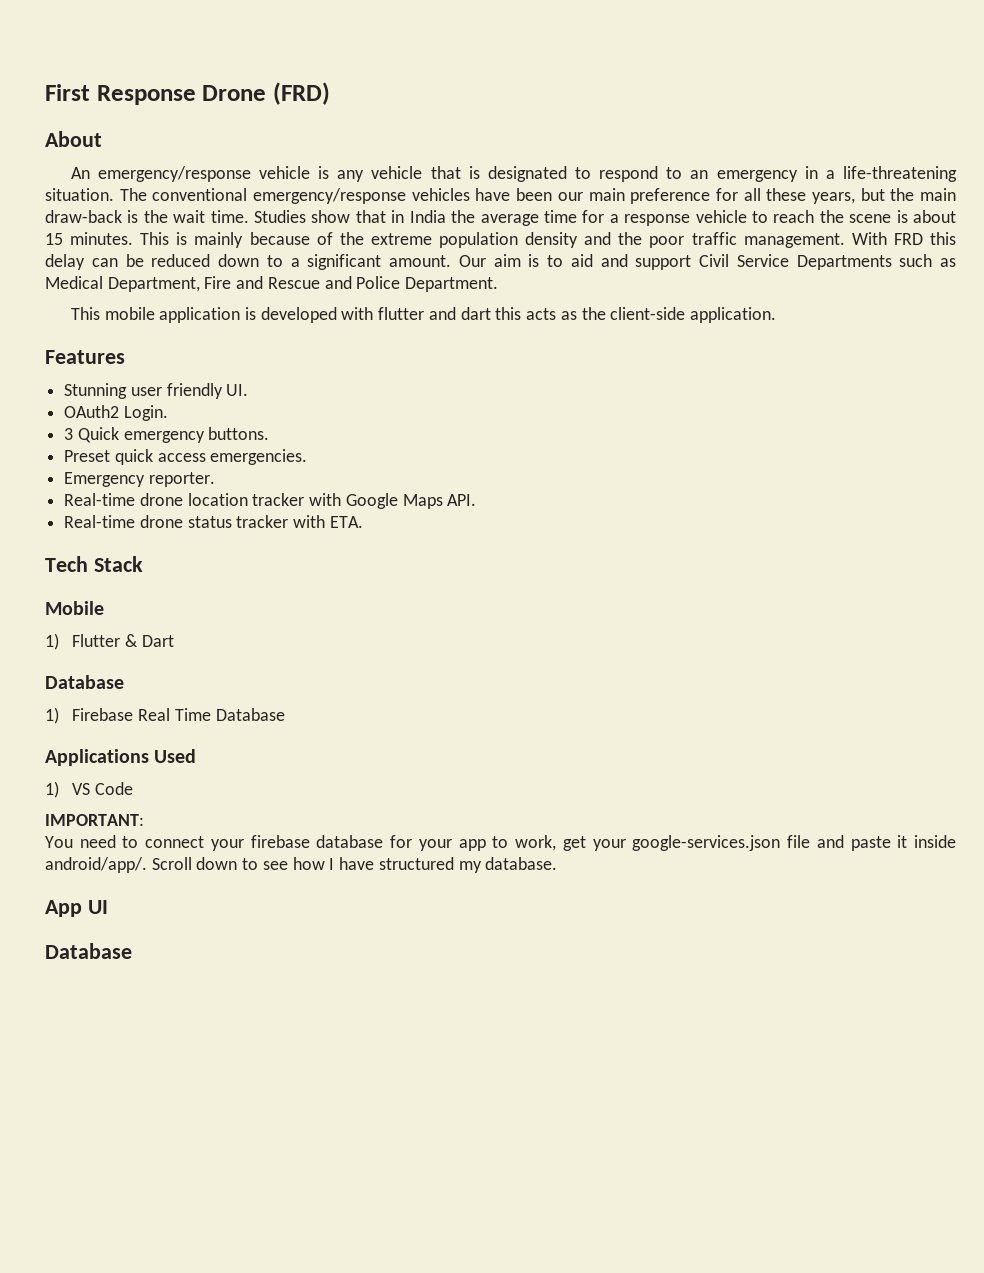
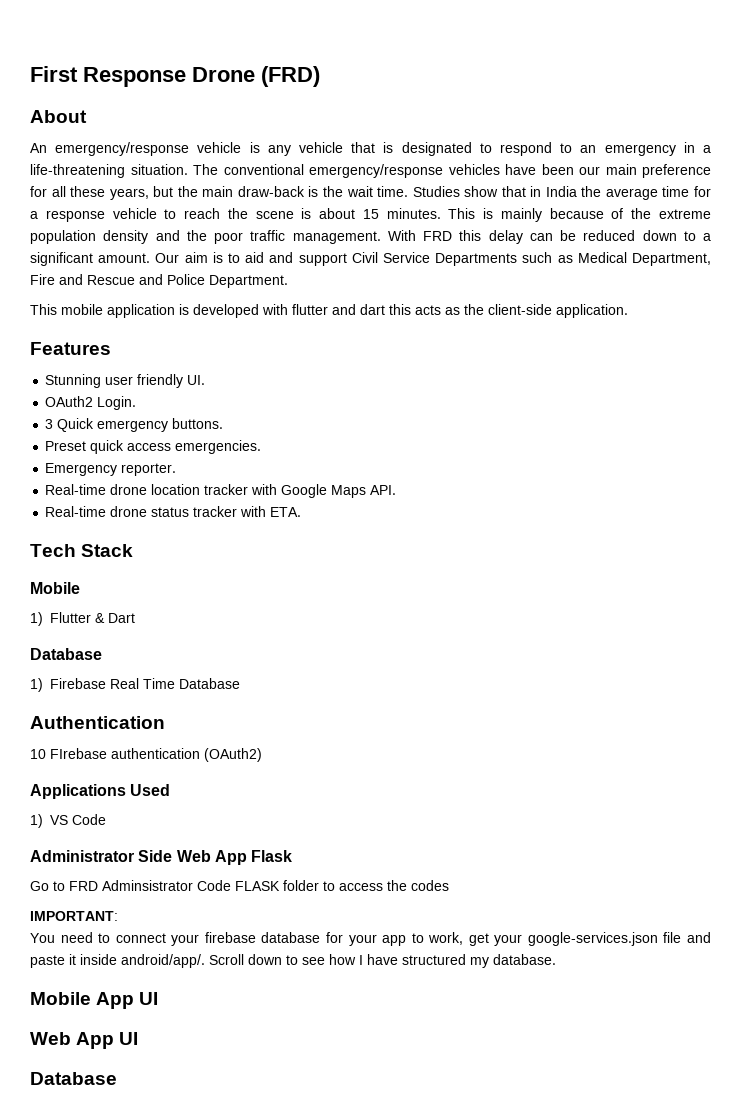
+ Authentication
+ 10 FIrebase authentication (OAuth2)
+ Administrator Side Web App Flask
+ Go to FRD Adminsistrator Code FLASK folder to access the codes
- App UI
+ Mobile App UI
+ Web App UI

